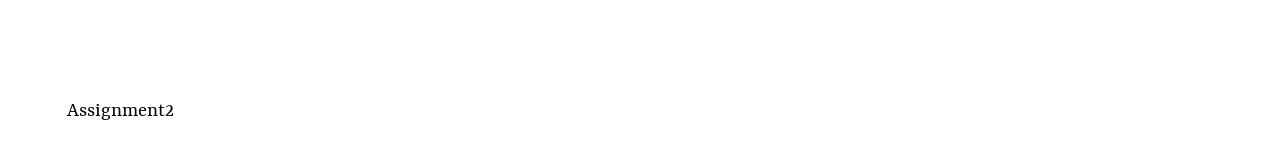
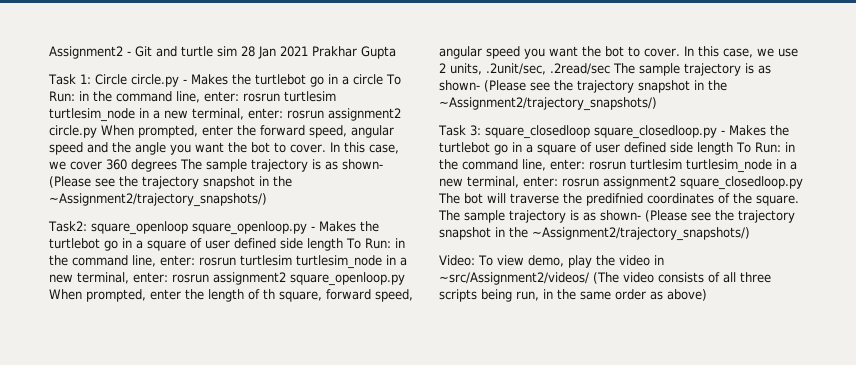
- Assignment2
+ Assignment2 - Git and turtle sim 28 Jan 2021 Prakhar Gupta
+ Task 1: Circle circle.py - Makes the turtlebot go in a circle To Run: in the command line, enter: rosrun turtlesim turtlesim_node in a new terminal, enter: rosrun assignment2 circle.py When prompted, enter the forward speed, angular speed and the angle you want the bot to cover. In this case, we cover 360 degrees The sample trajectory is as shown- (Please see the trajectory snapshot in the ~Assignment2/trajectory_snapshots/)
+ Task2: square_openloop square_openloop.py - Makes the turtlebot go in a square of user defined side length To Run: in the command line, enter: rosrun turtlesim turtlesim_node in a new terminal, enter: rosrun assignment2 square_openloop.py When prompted, enter the length of th square, forward speed, angular speed you want the bot to cover. In this case, we use 2 units, .2unit/sec, .2read/sec The sample trajectory is as shown- (Please see the trajectory snapshot in the ~Assignment2/trajectory_snapshots/)
+ Task 3: square_closedloop square_closedloop.py - Makes the turtlebot go in a square of user defined side length To Run: in the command line, enter: rosrun turtlesim turtlesim_node in a new terminal, enter: rosrun assignment2 square_closedloop.py The bot will traverse the predifnied coordinates of the square. The sample trajectory is as shown- (Please see the trajectory snapshot in the ~Assignment2/trajectory_snapshots/)
+ Video: To view demo, play the video in ~src/Assignment2/videos/ (The video consists of all three scripts being run, in the same order as above)

